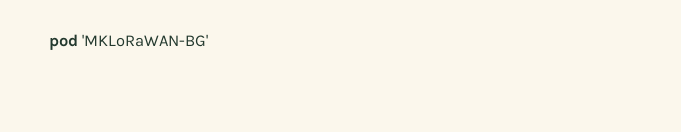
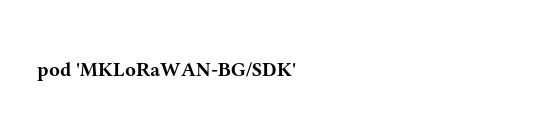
- pod 'MKLoRaWAN-BG'
+ pod 'MKLoRaWAN-BG/SDK'

